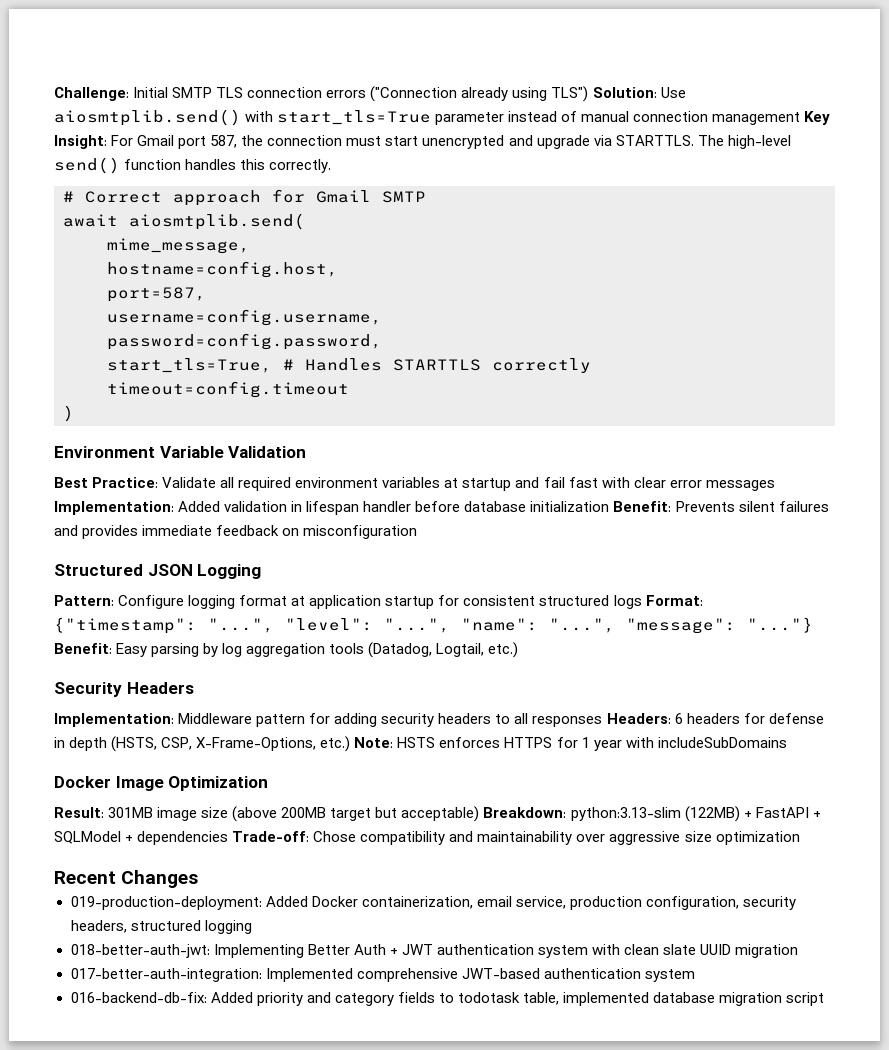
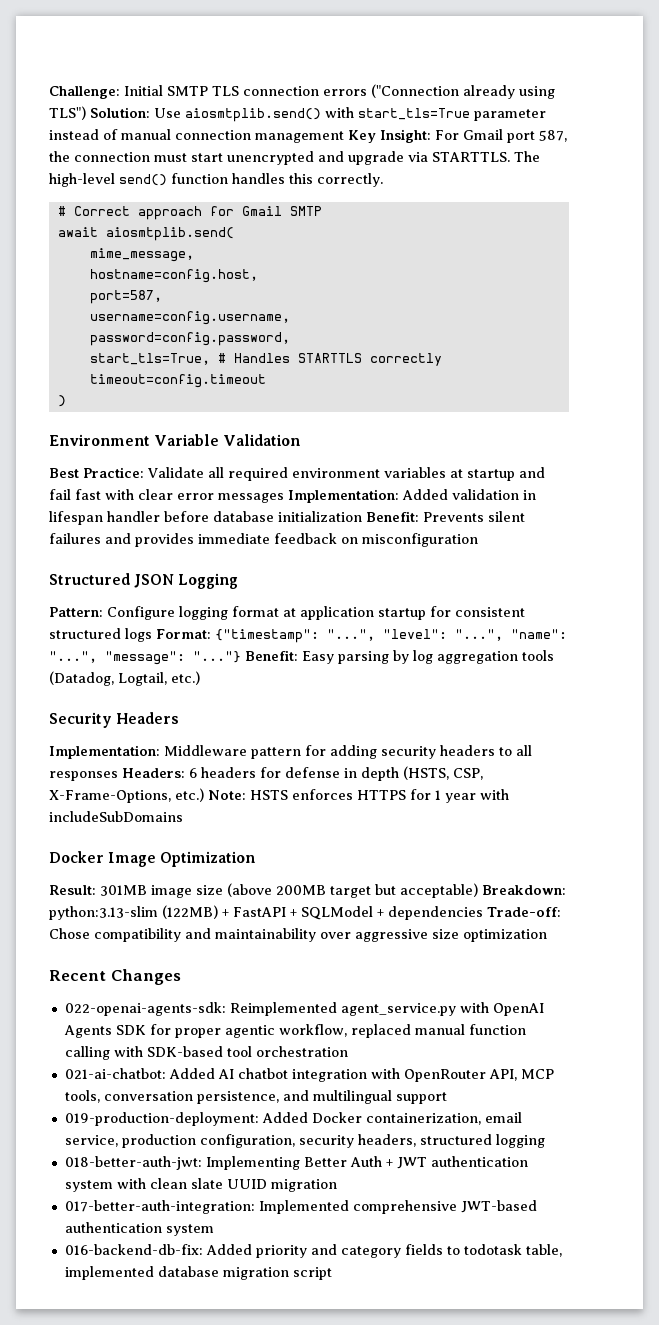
+ 022-openai-agents-sdk: Reimplemented agent_service.py with OpenAI Agents SDK for proper agentic workflow, replaced manual function calling with SDK-based tool orchestration
+ 021-ai-chatbot: Added AI chatbot integration with OpenRouter API, MCP tools, conversation persistence, and multilingual support

